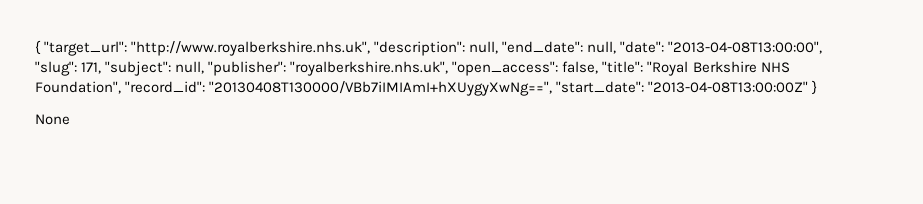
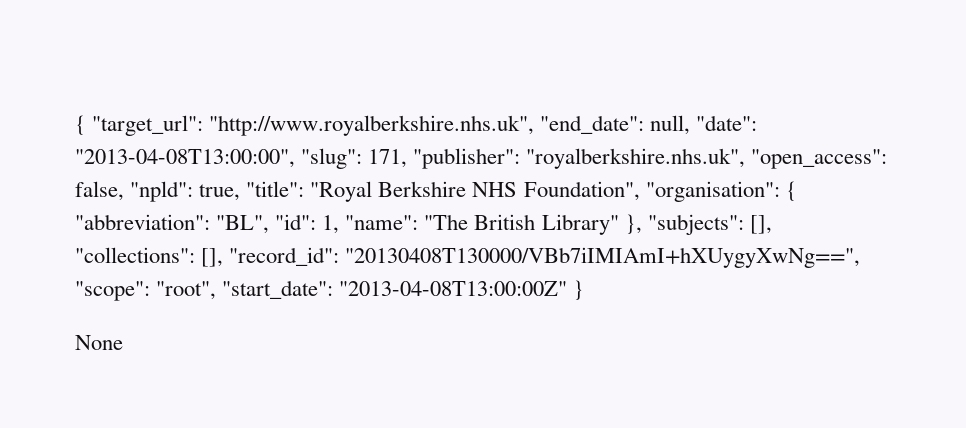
- { "target_url": "http://www.royalberkshire.nhs.uk", "description": null, "end_date": null, "date": "2013-04-08T13:00:00", "slug": 171, "subject": null, "publisher": "royalberkshire.nhs.uk", "open_access": false, "title": "Royal Berkshire NHS Foundation", "record_id": "20130408T130000/VBb7iIMIAmI+hXUygyXwNg==", "start_date": "2013-04-08T13:00:00Z" }
+ { "target_url": "http://www.royalberkshire.nhs.uk", "end_date": null, "date": "2013-04-08T13:00:00", "slug": 171, "publisher": "royalberkshire.nhs.uk", "open_access": false, "npld": true, "title": "Royal Berkshire NHS Foundation", "organisation": { "abbreviation": "BL", "id": 1, "name": "The British Library" }, "subjects": [], "collections": [], "record_id": "20130408T130000/VBb7iIMIAmI+hXUygyXwNg==", "scope": "root", "start_date": "2013-04-08T13:00:00Z" }

